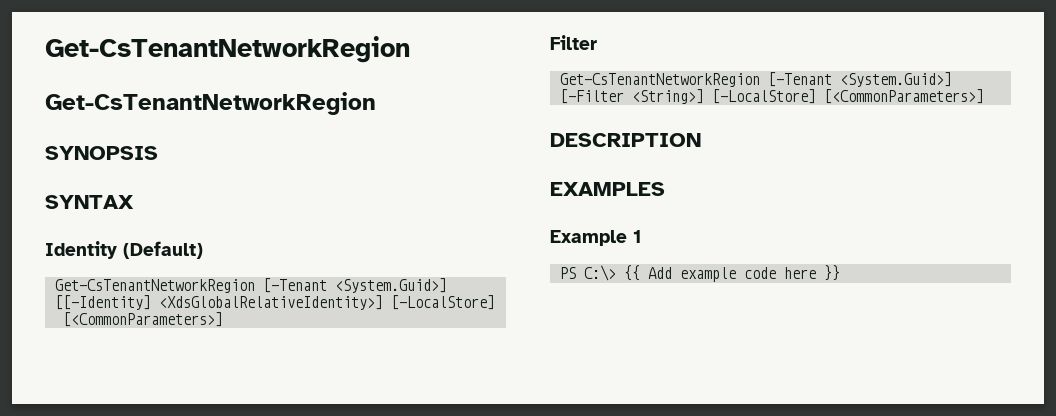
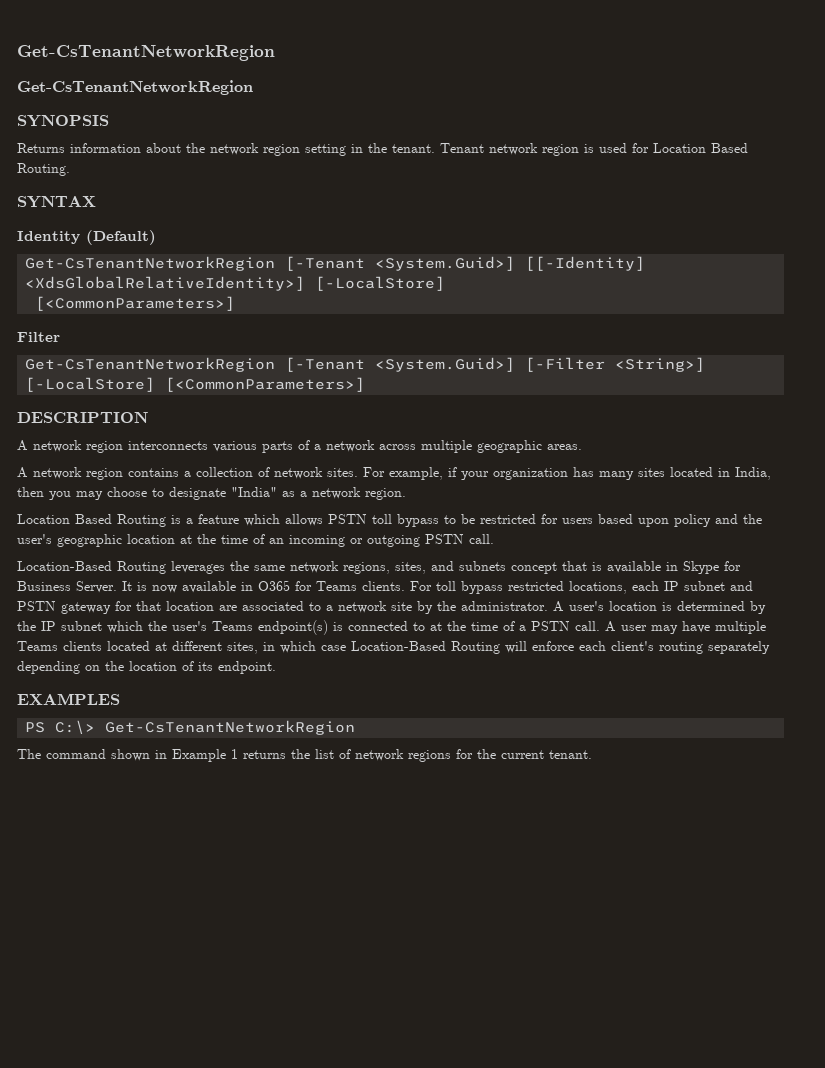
+ Returns information about the network region setting in the tenant. Tenant network region is used for Location Based Routing.
+ A network region interconnects various parts of a network across multiple geographic areas.
+ A network region contains a collection of network sites. For example, if your organization has many sites located in India, then you may choose to designate "India" as a network region.
+ Location Based Routing is a feature which allows PSTN toll bypass to be restricted for users based upon policy and the user's geographic location at the time of an incoming or outgoing PSTN call.
+ Location-Based Routing leverages the same network regions, sites, and subnets concept that is available in Skype for Business Server. It is now available in O365 for Teams clients. For toll bypass restricted locations, each IP subnet and PSTN gateway for that location are associated to a network site by the administrator. A user's location is determined by the IP subnet which the user's Teams endpoint(s) is connected to at the time of a PSTN call. A user may have multiple Teams clients located at different sites, in which case Location-Based Routing will enforce each client's routing separately depending on the location of its endpoint.
- Example 1
- PS C:\> {{ Add example code here }}
+ PS C:\> Get-CsTenantNetworkRegion
+ The command shown in Example 1 returns the list of network regions for the current tenant.

